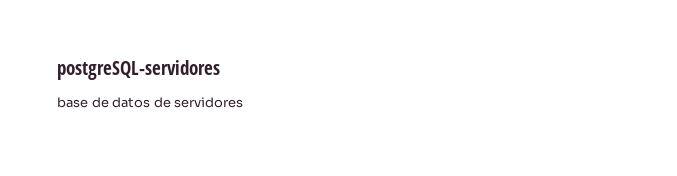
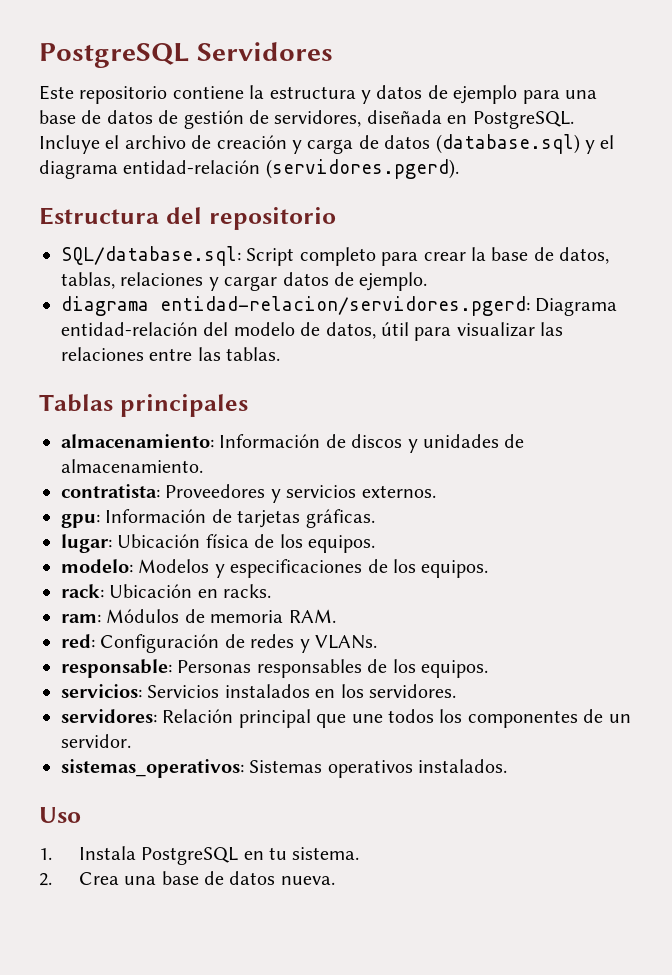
- postgreSQL-servidores
- base de datos de servidores
+ PostgreSQL Servidores
+ Este repositorio contiene la estructura y datos de ejemplo para una base de datos de gestión de servidores, diseñada en PostgreSQL. Incluye el archivo de creación y carga de datos (database.sql) y el diagrama entidad-relación (servidores.pgerd).
+ Estructura del repositorio
+ SQL/database.sql: Script completo para crear la base de datos, tablas, relaciones y cargar datos de ejemplo.
+ diagrama entidad-relacion/servidores.pgerd: Diagrama entidad-relación del modelo de datos, útil para visualizar las relaciones entre las tablas.
+ Tablas principales
+ almacenamiento: Información de discos y unidades de almacenamiento.
+ contratista: Proveedores y servicios externos.
+ gpu: Información de tarjetas gráficas.
+ lugar: Ubicación física de los equipos.
+ modelo: Modelos y especificaciones de los equipos.
+ rack: Ubicación en racks.
+ ram: Módulos de memoria RAM.
+ red: Configuración de redes y VLANs.
+ responsable: Personas responsables de los equipos.
+ servicios: Servicios instalados en los servidores.
+ servidores: Relación principal que une todos los componentes de un servidor.
+ sistemas_operativos: Sistemas operativos instalados.
+ Uso
+ 1. Instala PostgreSQL en tu sistema.
+ 2. Crea una base de datos nueva.

